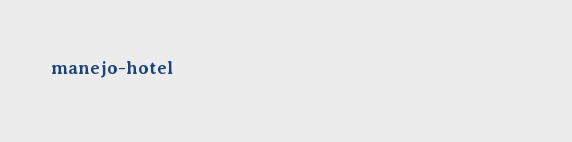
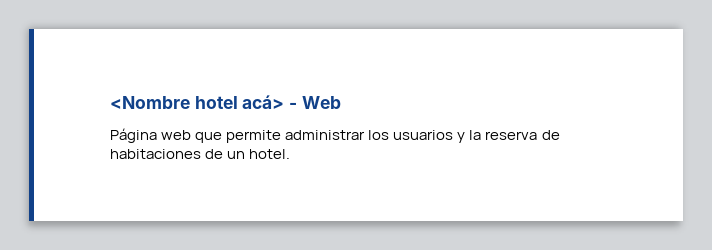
- manejo-hotel
+ <Nombre hotel acá> - Web
+ Página web que permite administrar los usuarios y la reserva de habitaciones de un hotel.

